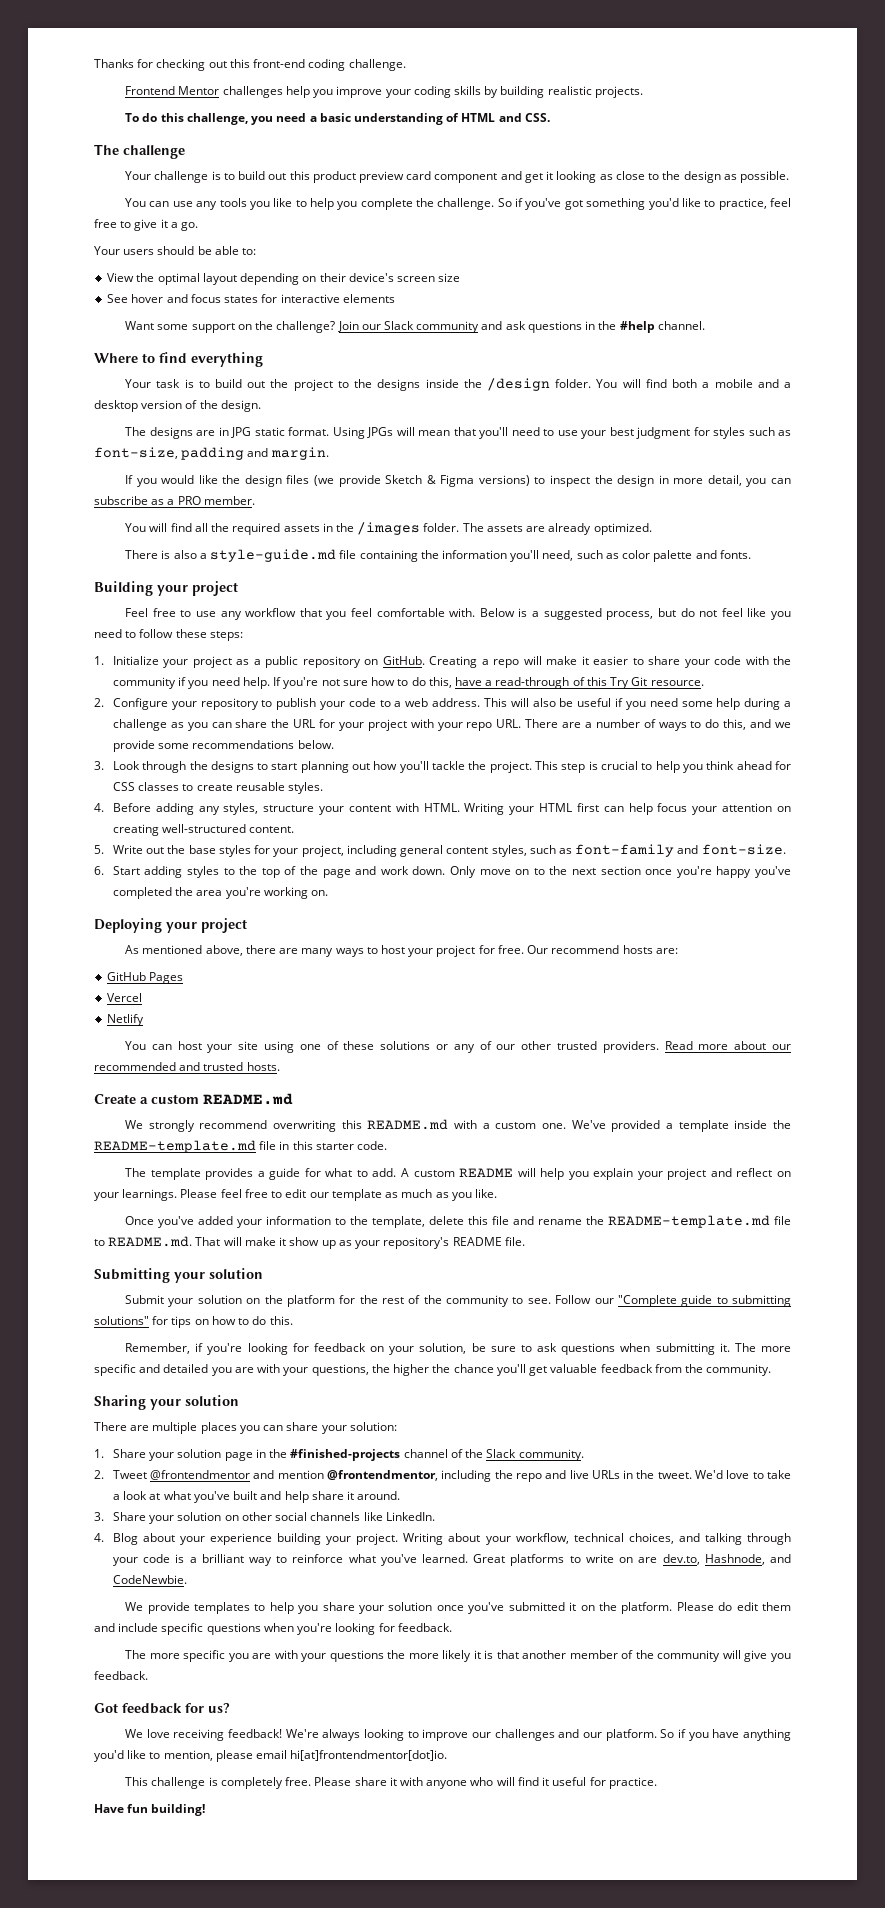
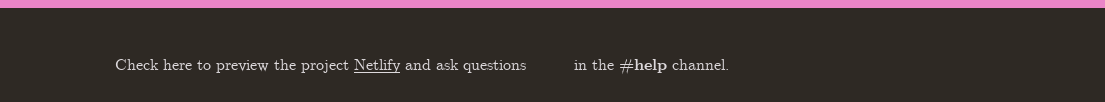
- Thanks for checking out this front-end coding challenge.
- Frontend Mentor challenges help you improve your coding skills by building realistic projects.
- To do this challenge, you need a basic understanding of HTML and CSS.
- The challenge
- Your challenge is to build out this product preview card component and get it looking as close to the design as possible.
- You can use any tools you like to help you complete the challenge. So if you've got something you'd like to practice, feel free to give it a go.
- Your users should be able to:
- View the optimal layout depending on their device's screen size
- See hover and focus states for interactive elements
- Want some support on the challenge? Join our Slack community and ask questions in the #help channel.
+ Check here to preview the project Netlify and ask questions in the #help channel.
- Where to find everything
- Your task is to build out the project to the designs inside the /design folder. You will find both a mobile and a desktop version of the design.
- The designs are in JPG static format. Using JPGs will mean that you'll need to use your best judgment for styles such as font-size, padding and margin.
- If you would like the design files (we provide Sketch & Figma versions) to inspect the design in more detail, you can subscribe as a PRO member.
- You will find all the required assets in the /images folder. The assets are already optimized.
- There is also a style-guide.md file containing the information you'll need, such as color palette and fonts.
- Building your project
- Feel free to use any workflow that you feel comfortable with. Below is a suggested process, but do not feel like you need to follow these steps:
- 1. Initialize your project as a public repository on GitHub. Creating a repo will make it easier to share your code with the community if you need help. If you're not sure how to do this, have a read-through of this Try Git resource.
- 2. Configure your repository to publish your code to a web address. This will also be useful if you need some help during a challenge as you can share the URL for your project with your repo URL. There are a number of ways to do this, and we provide some recommendations below.
- 3. Look through the designs to start planning out how you'll tackle the project. This step is crucial to help you think ahead for CSS classes to create reusable styles.
- 4. Before adding any styles, structure your content with HTML. Writing your HTML first can help focus your attention on creating well-structured content.
- 5. Write out the base styles for your project, including general content styles, such as font-family and font-size.
- 6. Start adding styles to the top of the page and work down. Only move on to the next section once you're happy you've completed the area you're working on.
- Deploying your project
- As mentioned above, there are many ways to host your project for free. Our recommend hosts are:
- GitHub Pages
- Vercel
- Netlify
- You can host your site using one of these solutions or any of our other trusted providers. Read more about our recommended and trusted hosts.
- Create a custom README.md
- We strongly recommend overwriting this README.md with a custom one. We've provided a template inside the README-template.md file in this starter code.
- The template provides a guide for what to add. A custom README will help you explain your project and reflect on your learnings. Please feel free to edit our template as much as you like.
- Once you've added your information to the template, delete this file and rename the README-template.md file to README.md. That will make it show up as your repository's README file.
- Submitting your solution
- Submit your solution on the platform for the rest of the community to see. Follow our "Complete guide to submitting solutions" for tips on how to do this.
- Remember, if you're looking for feedback on your solution, be sure to ask questions when submitting it. The more specific and detailed you are with your questions, the higher the chance you'll get valuable feedback from the community.
- Sharing your solution
- There are multiple places you can share your solution:
- 1. Share your solution page in the #finished-projects channel of the Slack community.
- 2. Tweet @frontendmentor and mention @frontendmentor, including the repo and live URLs in the tweet. We'd love to take a look at what you've built and help share it around.
- 3. Share your solution on other social channels like LinkedIn.
- 4. Blog about your experience building your project. Writing about your workflow, technical choices, and talking through your code is a brilliant way to reinforce what you've learned. Great platforms to write on are dev.to, Hashnode, and CodeNewbie.
- We provide templates to help you share your solution once you've submitted it on the platform. Please do edit them and include specific questions when you're looking for feedback.
- The more specific you are with your questions the more likely it is that another member of the community will give you feedback.
- Got feedback for us?
- We love receiving feedback! We're always looking to improve our challenges and our platform. So if you have anything you'd like to mention, please email hi[at]frontendmentor[dot]io.
- This challenge is completely free. Please share it with anyone who will find it useful for practice.
- Have fun building!

